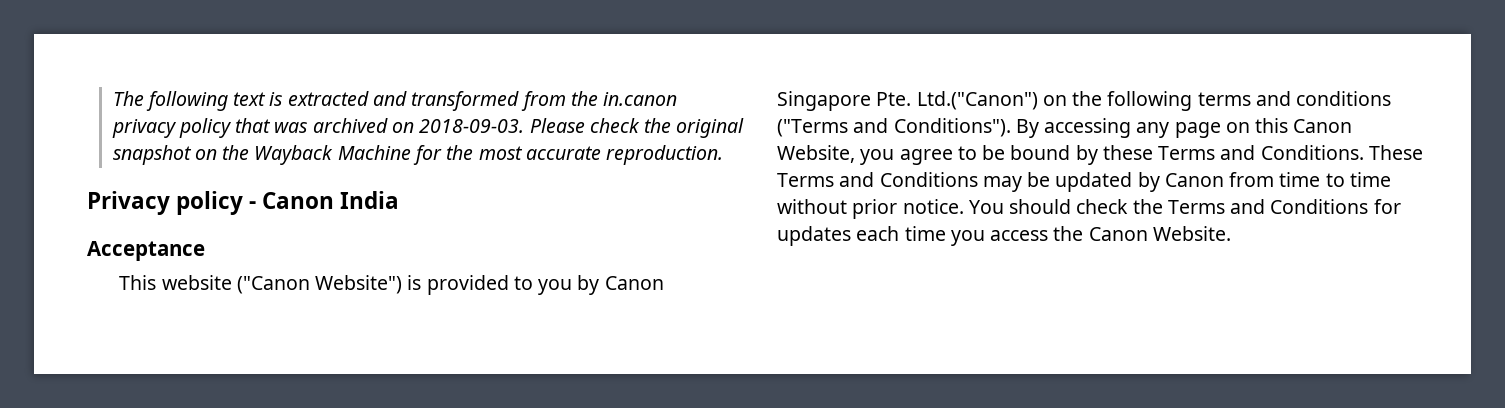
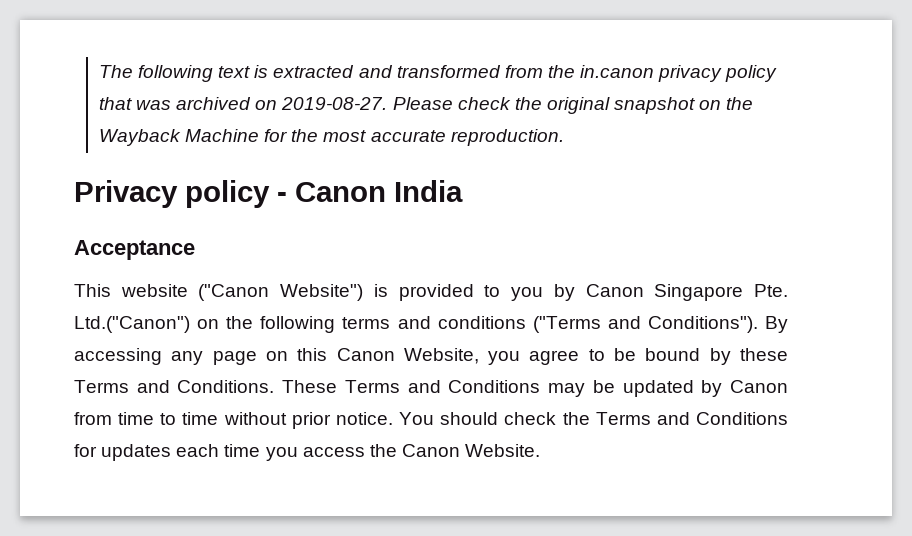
- The following text is extracted and transformed from the in.canon privacy policy that was archived on 2018-09-03.
+ The following text is extracted and transformed from the in.canon privacy policy that was archived on 2019-08-27.

